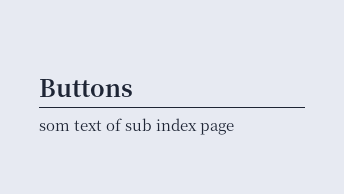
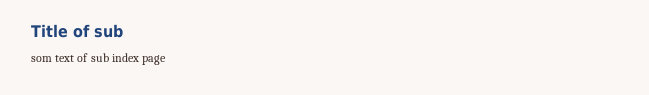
- Buttons
+ Title of sub

